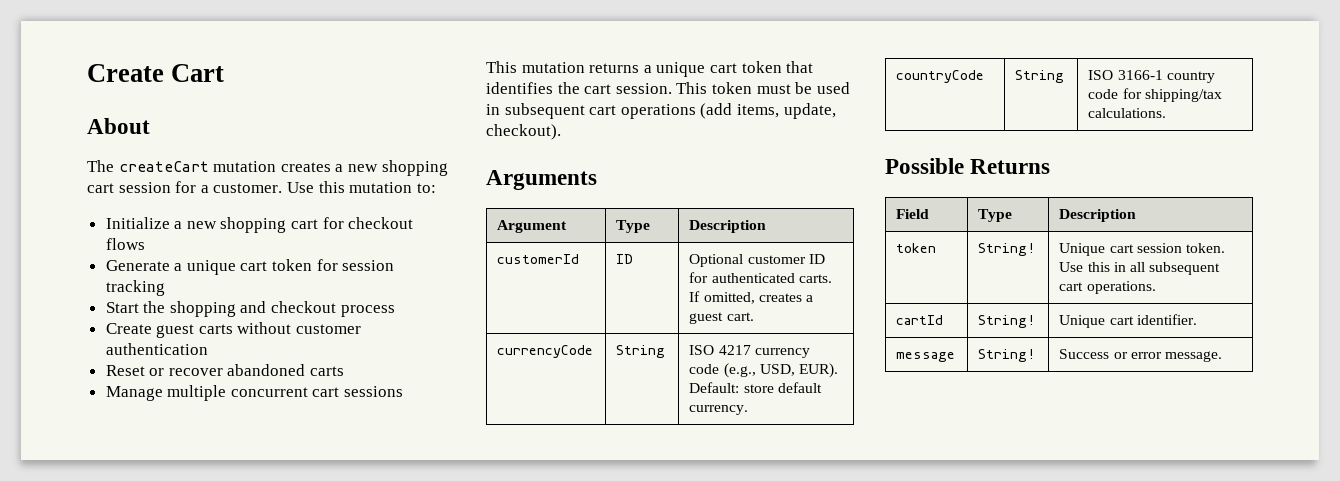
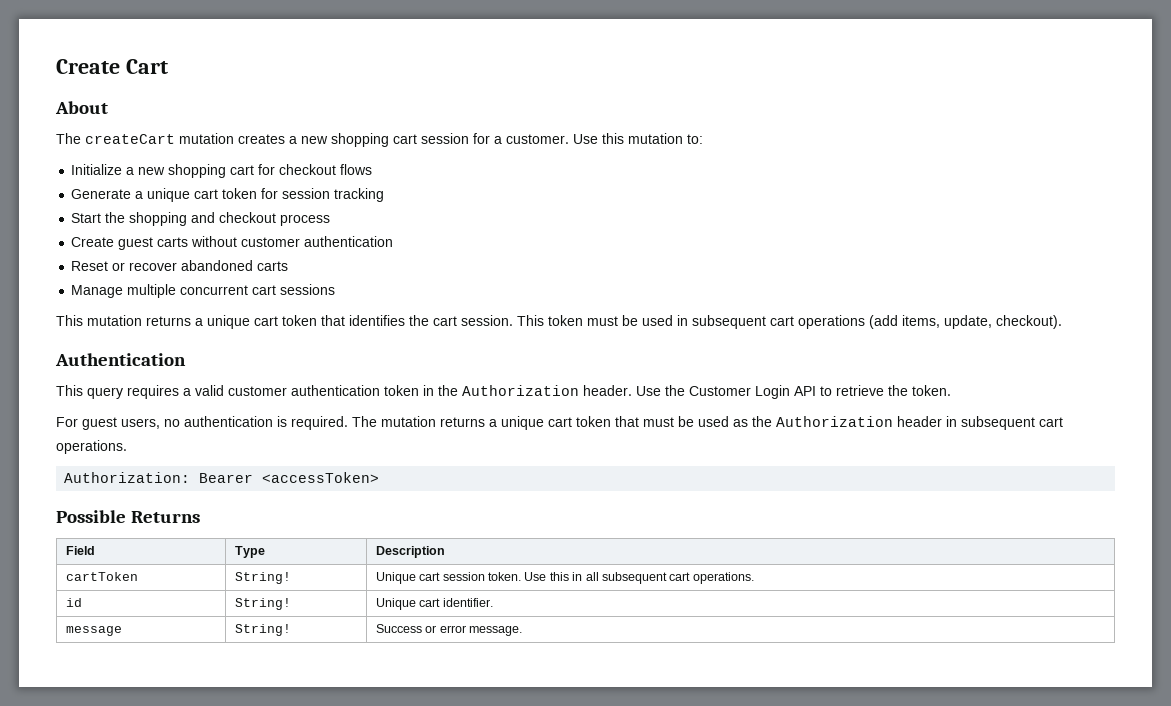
- Arguments
- Argument | Type | Description
- customerId | ID | Optional customer ID for authenticated carts. If omitted, creates a guest cart.
- currencyCode | String | ISO 4217 currency code (e.g., USD, EUR). Default: store default currency.
- countryCode | String | ISO 3166-1 country code for shipping/tax calculations.
+ Authentication
+ This query requires a valid customer authentication token in the Authorization header. Use the Customer Login API to retrieve the token.
+ For guest users, no authentication is required. The mutation returns a unique cart token that must be used as the Authorization header in subsequent cart operations.
+ Authorization: Bearer <accessToken>
- token | String! | Unique cart session token. Use this in all subsequent cart operations.
+ cartToken | String! | Unique cart session token. Use this in all subsequent cart operations.
- cartId | String! | Unique cart identifier.
+ id | String! | Unique cart identifier.

